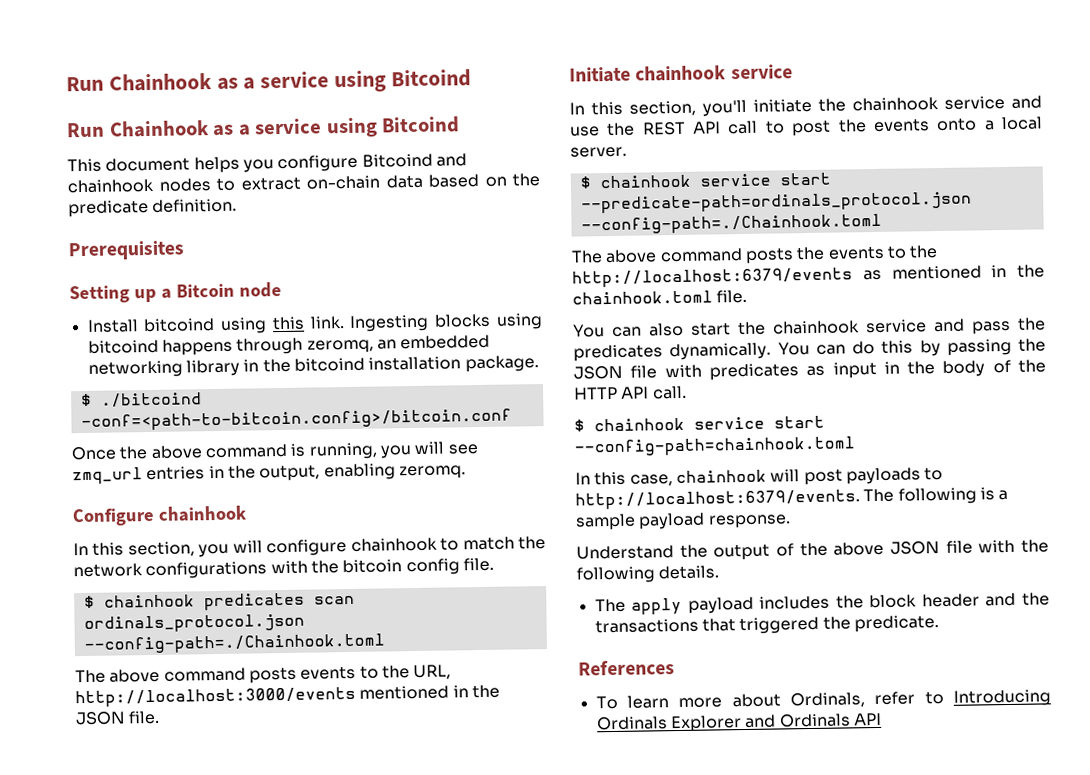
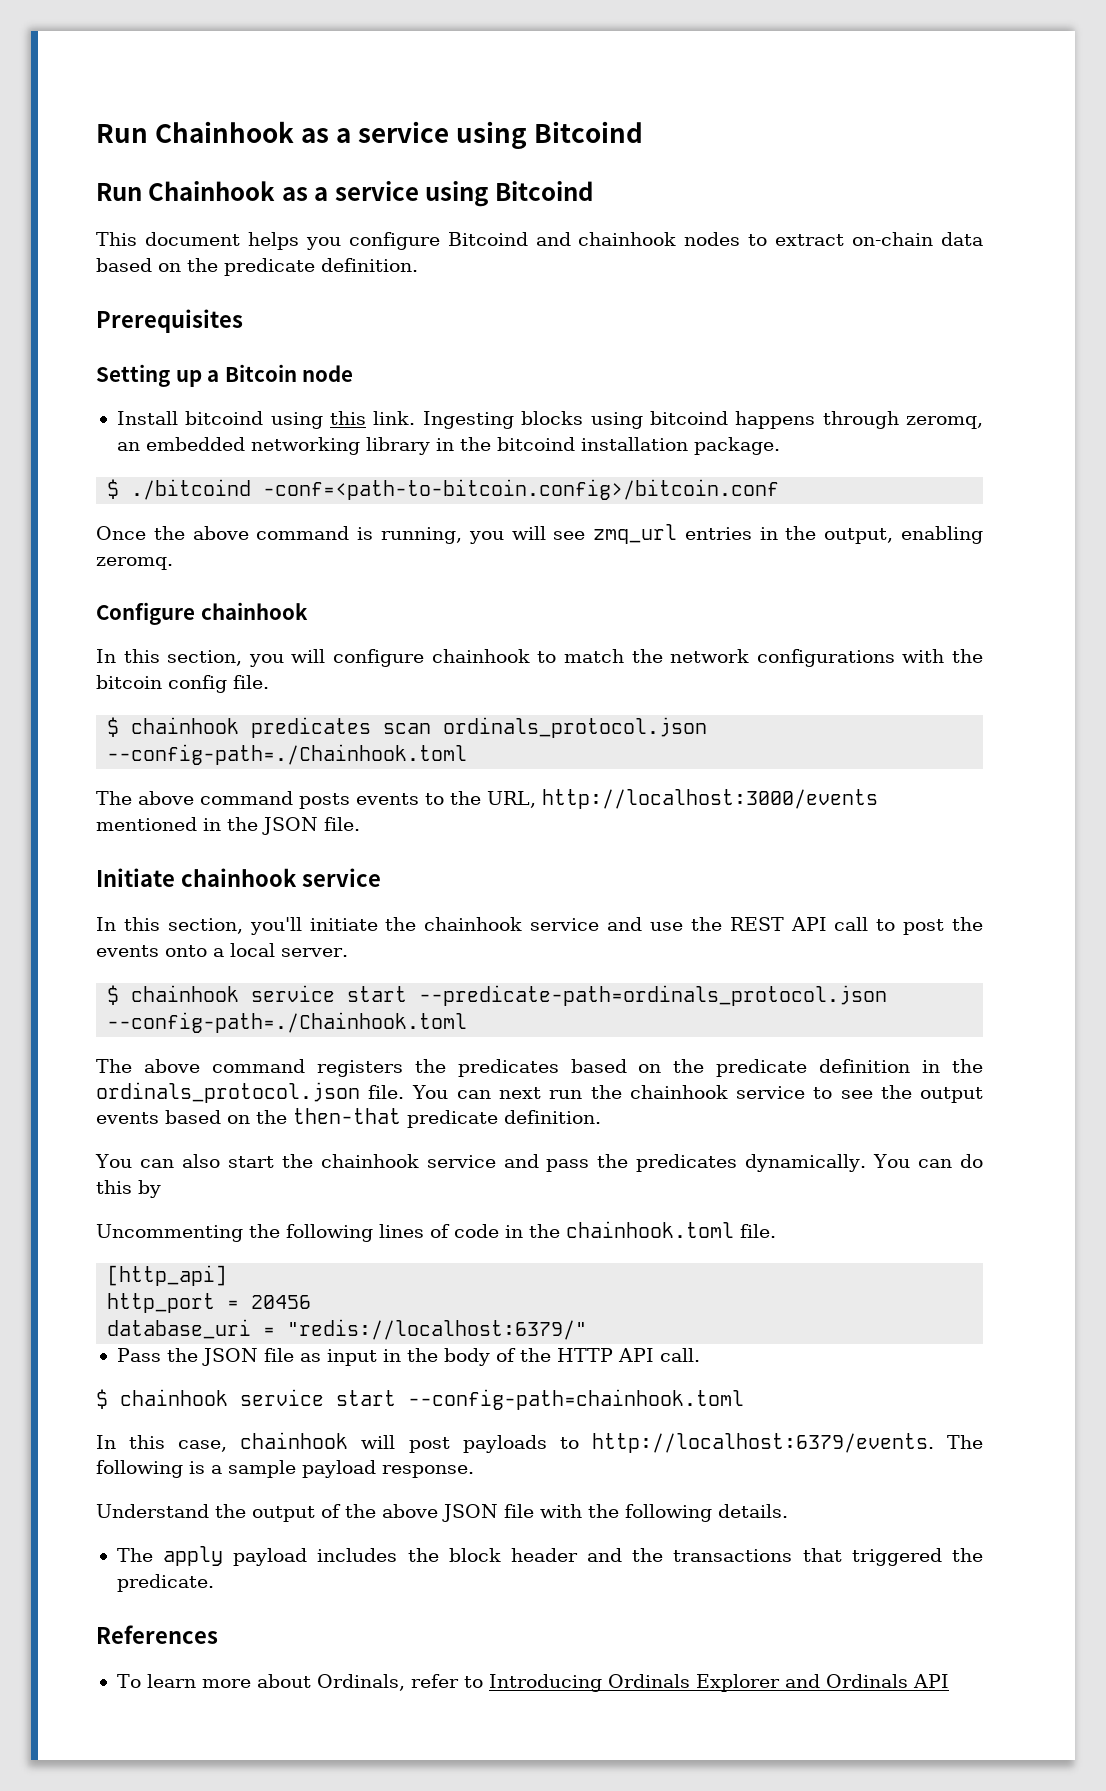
- The above command posts the events to the http://localhost:6379/events as mentioned in the chainhook.toml file.
+ The above command registers the predicates based on the predicate definition in the ordinals_protocol.json file. You can next run the chainhook service to see the output events based on the then-that predicate definition.
- You can do this by passing the JSON file with predicates as input in the body of the HTTP API call.
+ You can do this by
+ Uncommenting the following lines of code in the chainhook.toml file.
+ [http_api]
+ http_port = 20456
+ database_uri = "redis://localhost:6379/"
+ Pass the JSON file as input in the body of the HTTP API call.

